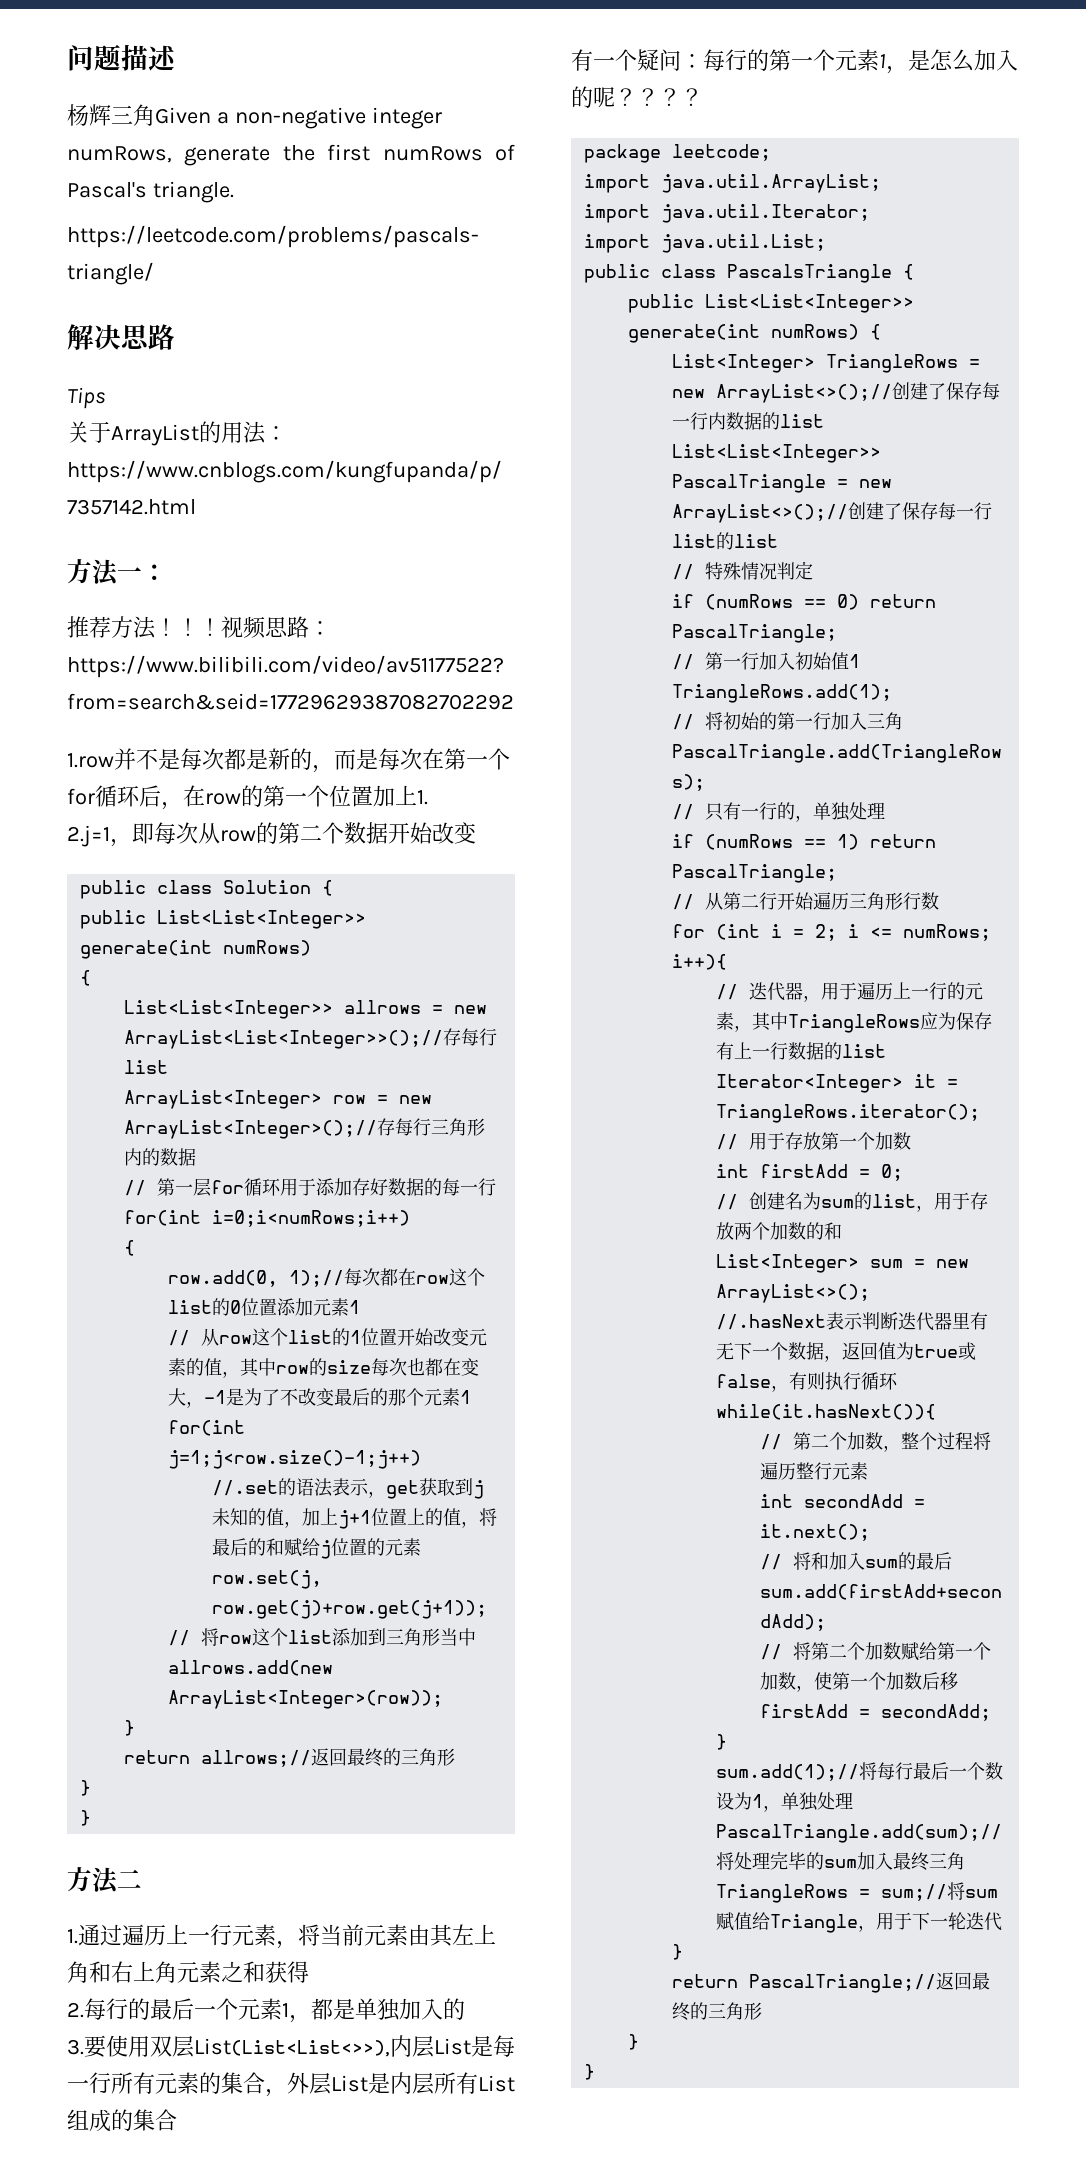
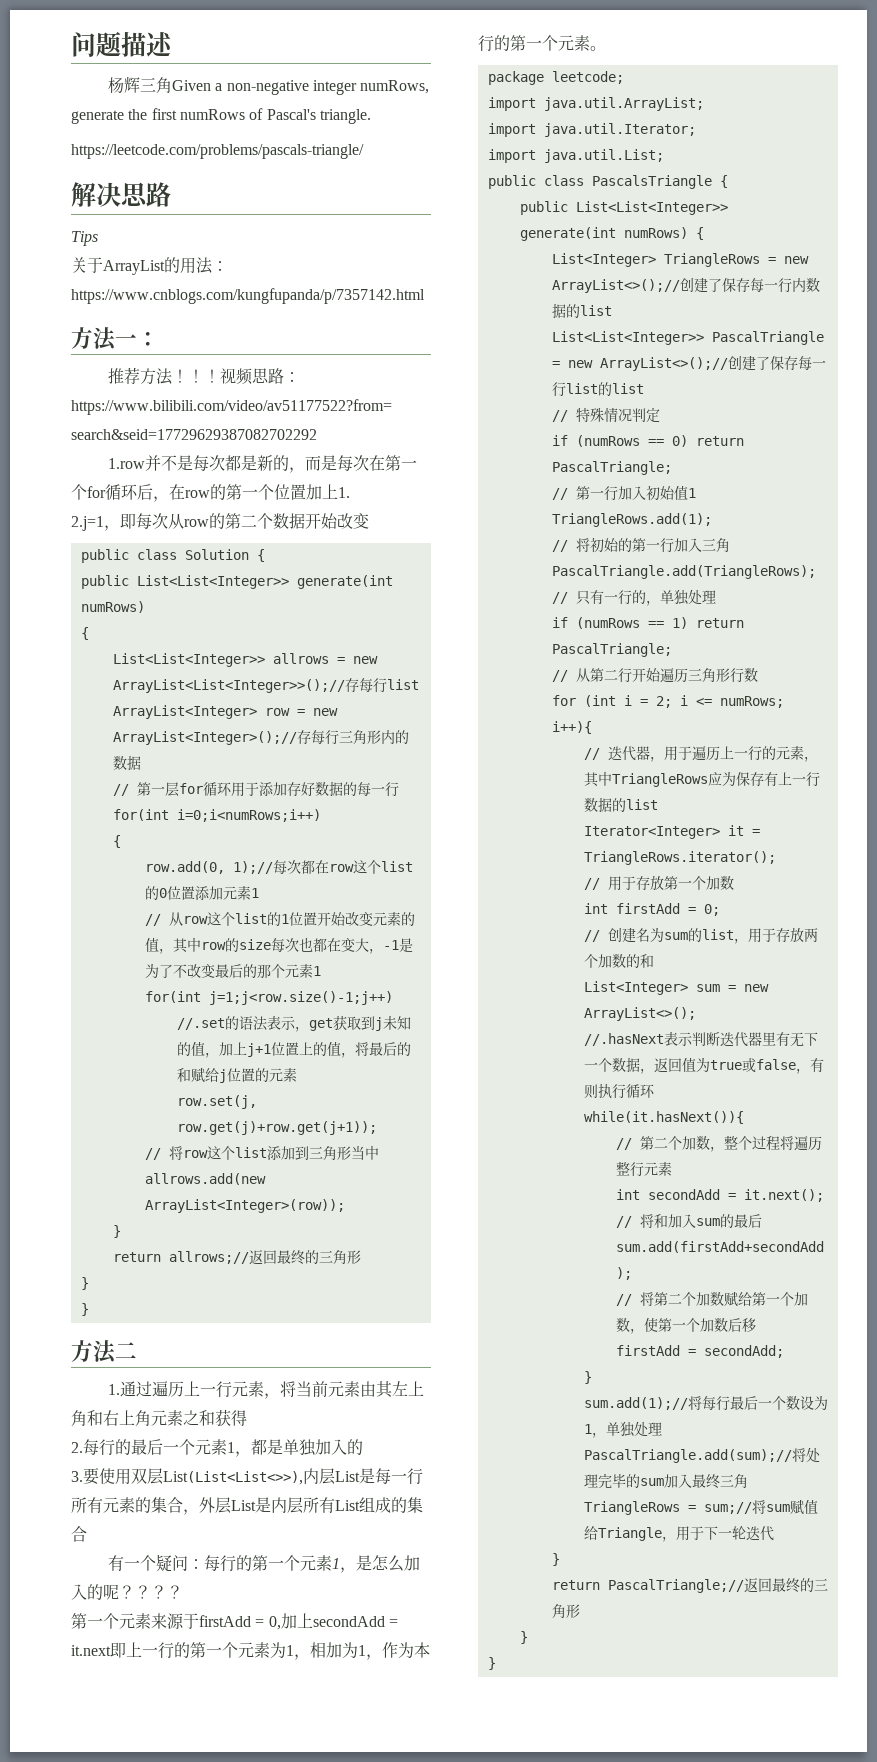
+ 第一个元素来源于firstAdd = 0,加上secondAdd = it.next即上一行的第一个元素为1，相加为1，作为本行的第一个元素。

